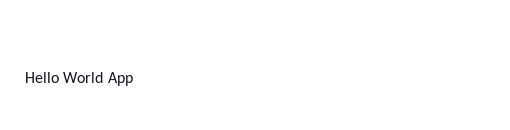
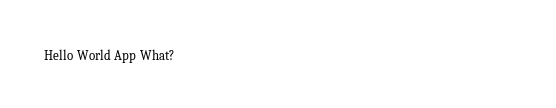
- Hello World App
+ Hello World App What?

